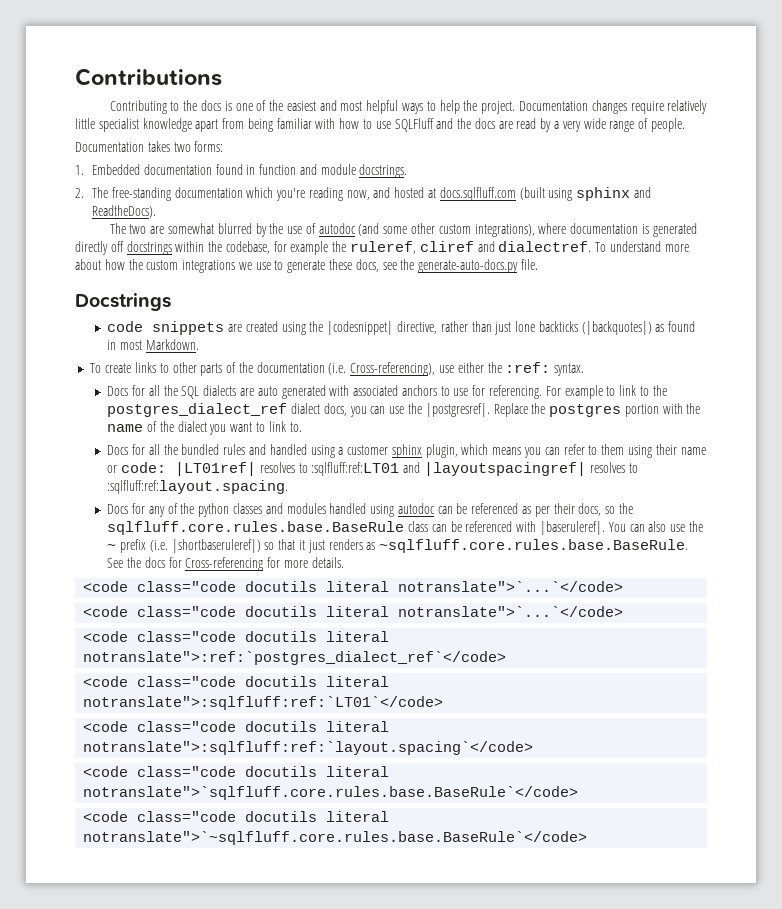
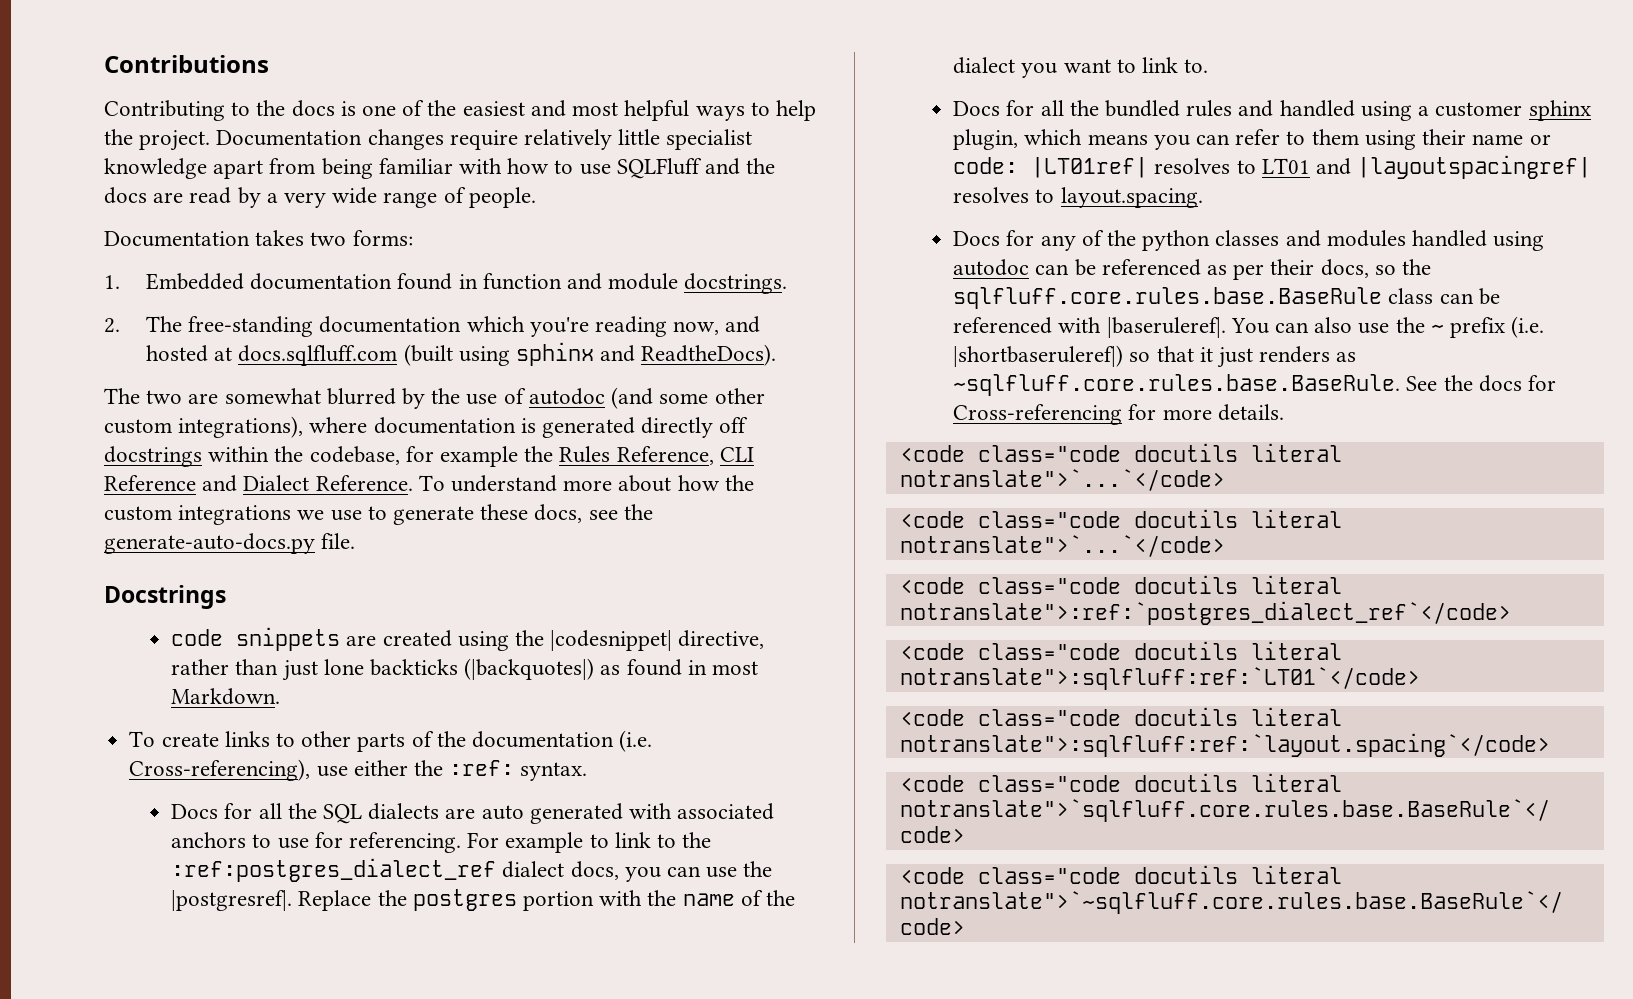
- The two are somewhat blurred by the use of autodoc (and some other custom integrations), where documentation is generated directly off docstrings within the codebase, for example the ruleref, cliref and dialectref.
+ The two are somewhat blurred by the use of autodoc (and some other custom integrations), where documentation is generated directly off docstrings within the codebase, for example the Rules Reference, CLI Reference and Dialect Reference.
- For example to link to the postgres_dialect_ref dialect docs, you can use the |postgresref|.
+ For example to link to the :ref:postgres_dialect_ref dialect docs, you can use the |postgresref|.
- Docs for all the bundled rules and handled using a customer sphinx plugin, which means you can refer to them using their name or code: |LT01ref| resolves to :sqlfluff:ref:LT01 and |layoutspacingref| resolves to :sqlfluff:ref:layout.spacing.
+ Docs for all the bundled rules and handled using a customer sphinx plugin, which means you can refer to them using their name or code: |LT01ref| resolves to LT01 and |layoutspacingref| resolves to layout.spacing.

